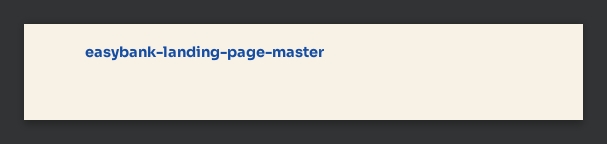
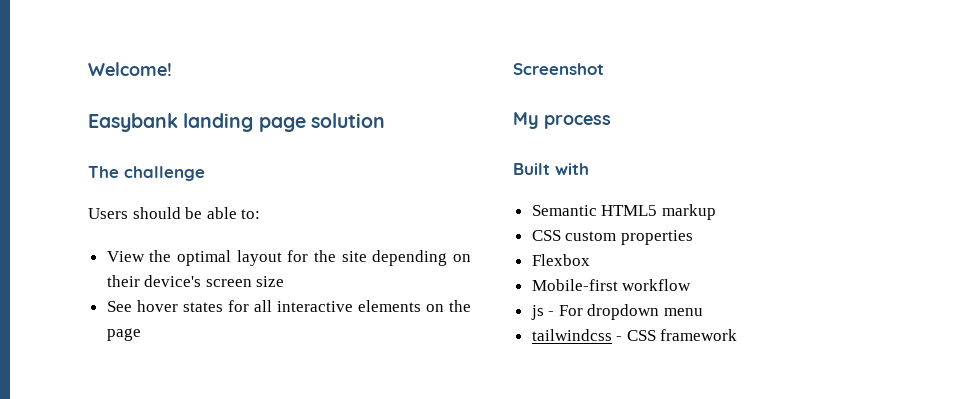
- easybank-landing-page-master
+ Welcome!
+ Easybank landing page solution
+ The challenge
+ Users should be able to:
+ View the optimal layout for the site depending on their device's screen size
+ See hover states for all interactive elements on the page
+ Screenshot
+ My process
+ Built with
+ Semantic HTML5 markup
+ CSS custom properties
+ Flexbox
+ Mobile-first workflow
+ js - For dropdown menu
+ tailwindcss - CSS framework

